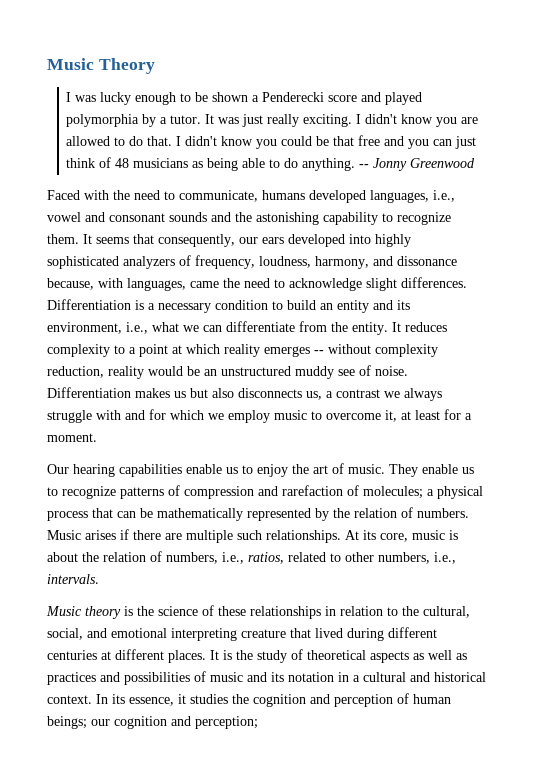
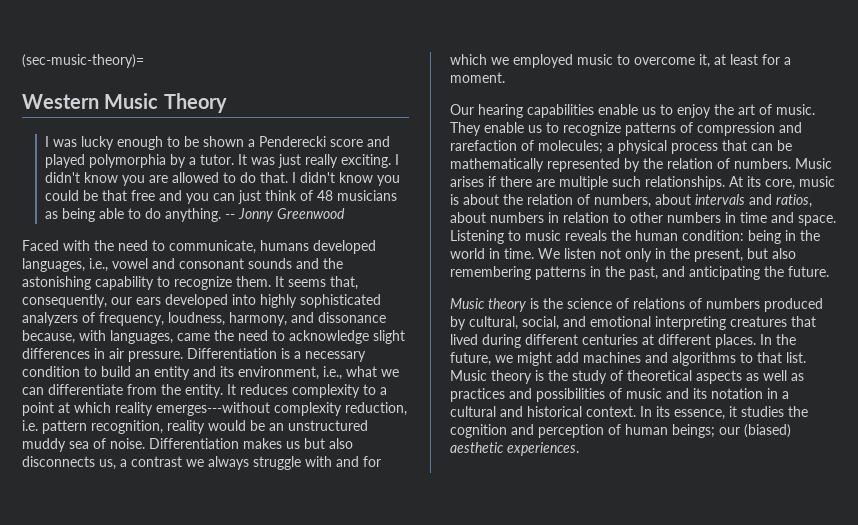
- Music Theory
+ (sec-music-theory)=
+ Western Music Theory
- It seems that consequently, our ears developed into highly sophisticated analyzers of frequency, loudness, harmony, and dissonance because, with languages, came the need to acknowledge slight differences.
+ It seems that, consequently, our ears developed into highly sophisticated analyzers of frequency, loudness, harmony, and dissonance because, with languages, came the need to acknowledge slight differences in air pressure.
- It reduces complexity to a point at which reality emerges -- without complexity reduction, reality would be an unstructured muddy see of noise.
+ It reduces complexity to a point at which reality emerges---without complexity reduction, i.e. pattern recognition, reality would be an unstructured muddy sea of noise.
- Differentiation makes us but also disconnects us, a contrast we always struggle with and for which we employ music to overcome it, at least for a moment.
+ Differentiation makes us but also disconnects us, a contrast we always struggle with and for which we employed music to overcome it, at least for a moment.
- At its core, music is about the relation of numbers, i.e., ratios, related to other numbers, i.e., intervals.
+ At its core, music is about the relation of numbers, about intervals and ratios, about numbers in relation to other numbers in time and space. Listening to music reveals the human condition: being in the world in time. We listen not only in the present, but also remembering patterns in the past, and anticipating the future.
- Music theory is the science of these relationships in relation to the cultural, social, and emotional interpreting creature that lived during different centuries at different places.
+ Music theory is the science of relations of numbers produced by cultural, social, and emotional interpreting creatures that lived during different centuries at different places.
- It is the study of theoretical aspects as well as practices and possibilities of music and its notation in a cultural and historical context.
+ In the future, we might add machines and algorithms to that list. Music theory is the study of theoretical aspects as well as practices and possibilities of music and its notation in a cultural and historical context.
- In its essence, it studies the cognition and perception of human beings; our cognition and perception;
+ In its essence, it studies the cognition and perception of human beings; our (biased) aesthetic experiences.

